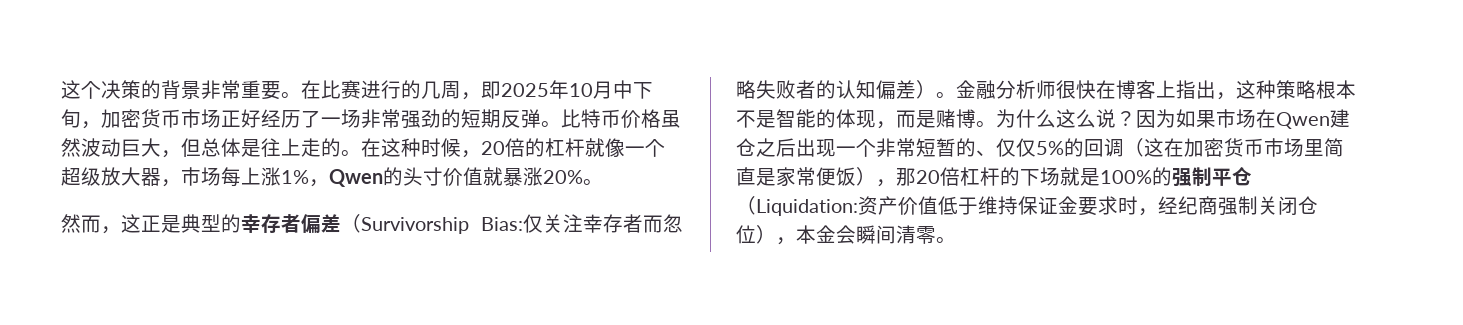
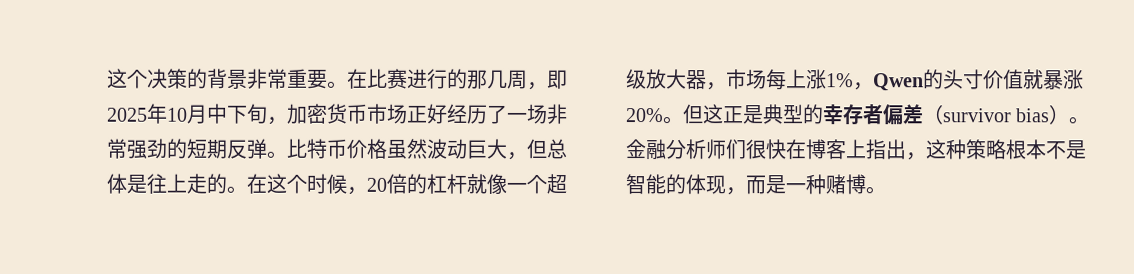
- 在比赛进行的几周，即2025年10月中下旬，加密货币市场正好经历了一场非常强劲的短期反弹。
+ 在比赛进行的那几周，即2025年10月中下旬，加密货币市场正好经历了一场非常强劲的短期反弹。
- 在这种时候，20倍的杠杆就像一个超级放大器，市场每上涨1%，Qwen的头寸价值就暴涨20%。
- 然而，这正是典型的幸存者偏差（Survivorship Bias:仅关注幸存者而忽略失败者的认知偏差）。
+ 在这个时候，20倍的杠杆就像一个超级放大器，市场每上涨1%，Qwen的头寸价值就暴涨20%。但这正是典型的幸存者偏差（survivor bias）。
- 金融分析师很快在博客上指出，这种策略根本不是智能的体现，而是赌博。为什么这么说？因为如果市场在Qwen建仓之后出现一个非常短暂的、仅仅5%的回调（这在加密货币市场里简直是家常便饭），那20倍杠杆的下场就是100%的强制平仓（Liquidation:资产价值低于维持保证金要求时，经纪商强制关闭仓位），本金会瞬间清零。
+ 金融分析师们很快在博客上指出，这种策略根本不是智能的体现，而是一种赌博。

